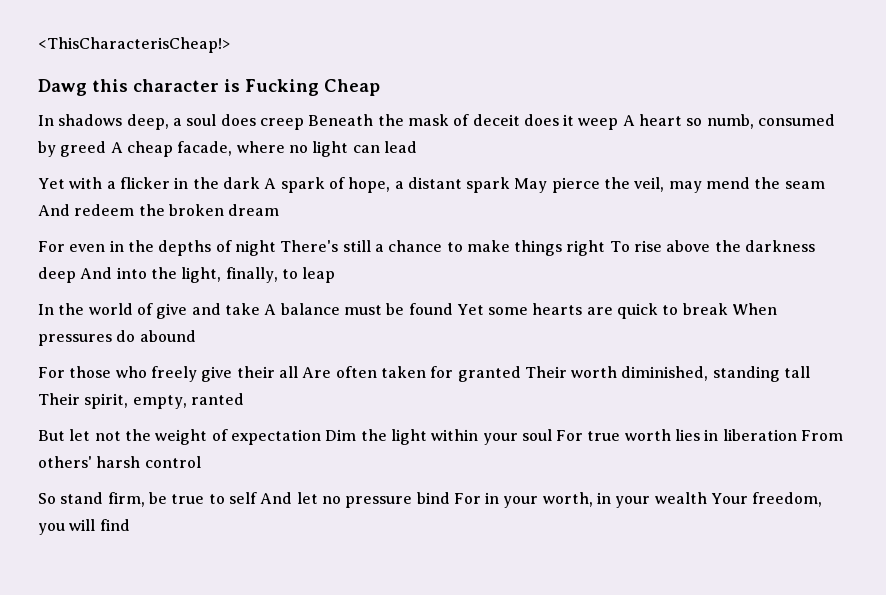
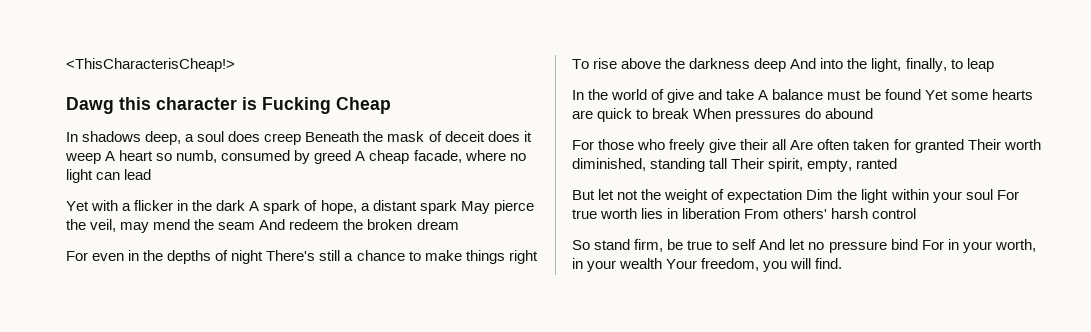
- So stand firm, be true to self And let no pressure bind For in your worth, in your wealth Your freedom, you will find
+ So stand firm, be true to self And let no pressure bind For in your worth, in your wealth Your freedom, you will find.

